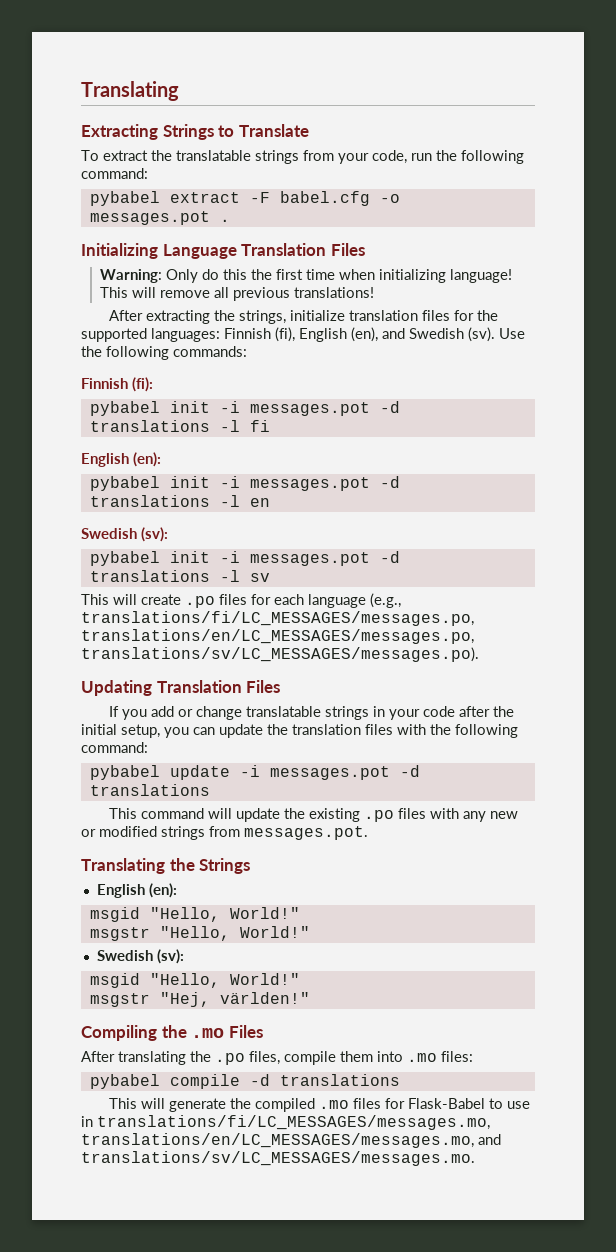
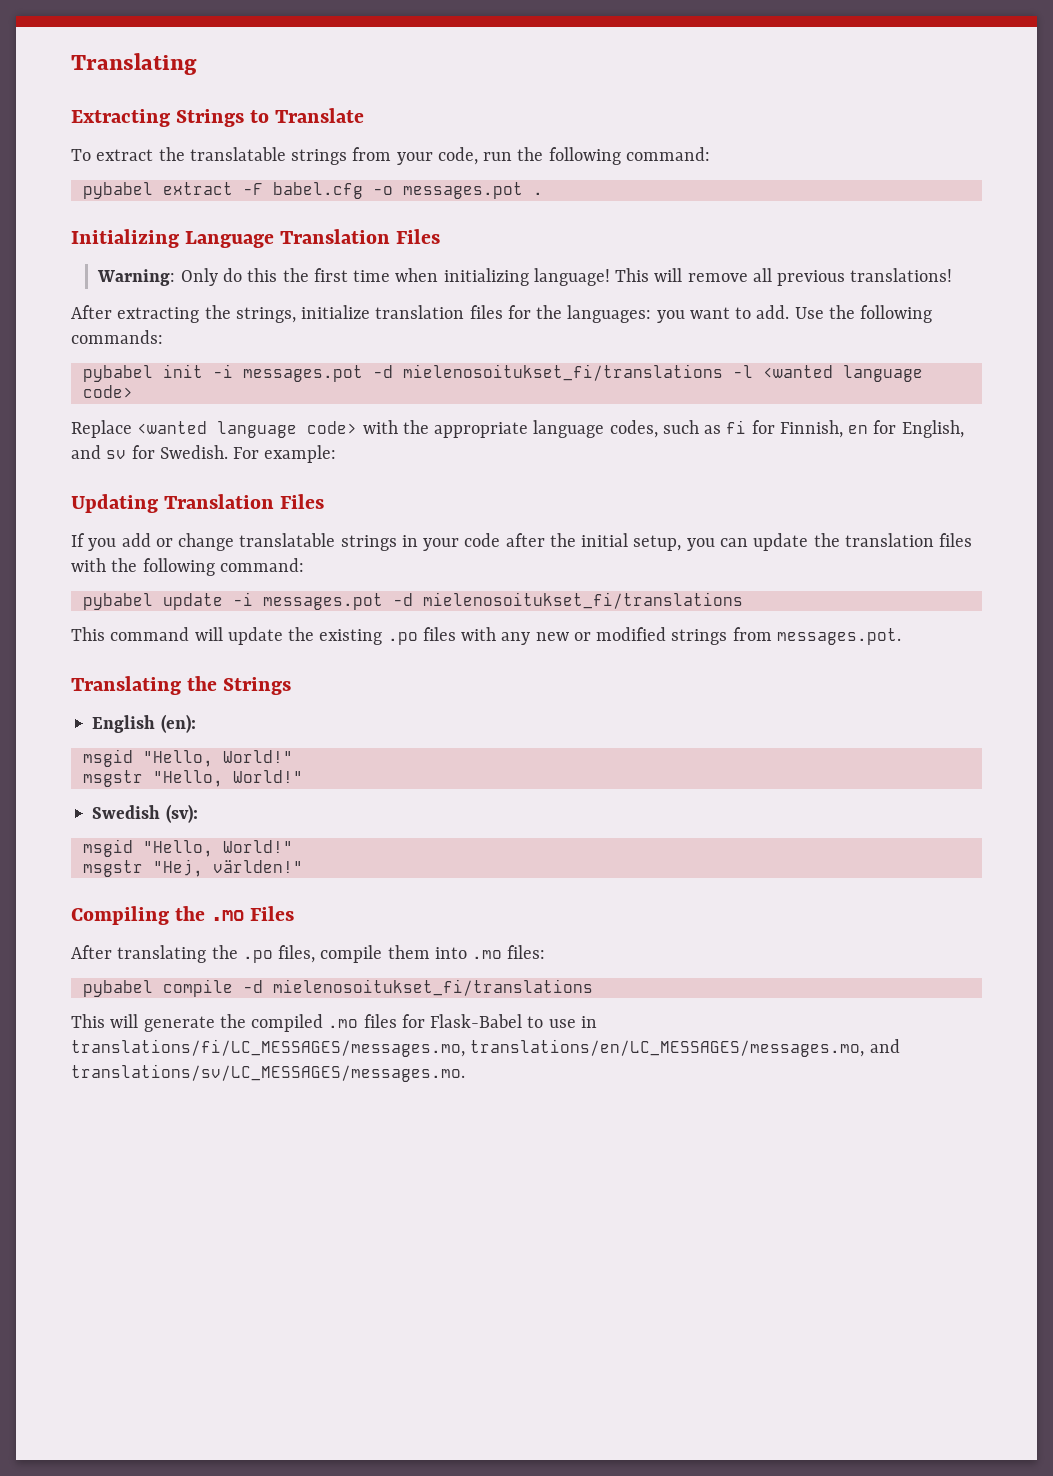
- After extracting the strings, initialize translation files for the supported languages: Finnish (fi), English (en), and Swedish (sv).
+ After extracting the strings, initialize translation files for the languages: you want to add.
- Finnish (fi):
- pybabel init -i messages.pot -d translations -l fi
- English (en):
- pybabel init -i messages.pot -d translations -l en
- Swedish (sv):
- pybabel init -i messages.pot -d translations -l sv
- This will create .po files for each language (e.g., translations/fi/LC_MESSAGES/messages.po, translations/en/LC_MESSAGES/messages.po, translations/sv/LC_MESSAGES/messages.po).
+ pybabel init -i messages.pot -d mielenosoitukset_fi/translations -l <wanted language code>
+ Replace <wanted language code> with the appropriate language codes, such as fi for Finnish, en for English, and sv for Swedish. For example:
- pybabel update -i messages.pot -d translations
+ pybabel update -i messages.pot -d mielenosoitukset_fi/translations
- pybabel compile -d translations
+ pybabel compile -d mielenosoitukset_fi/translations

